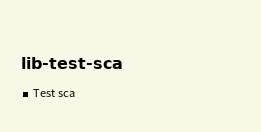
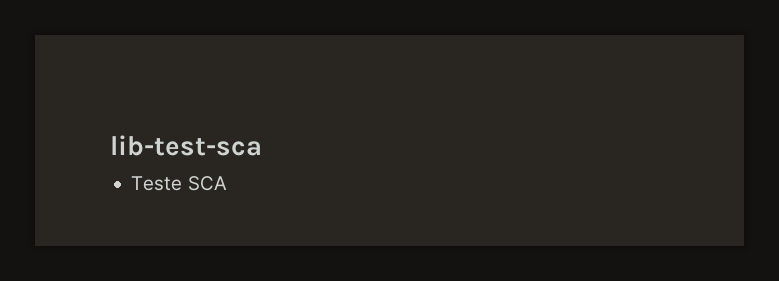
- Test sca
+ Teste SCA

